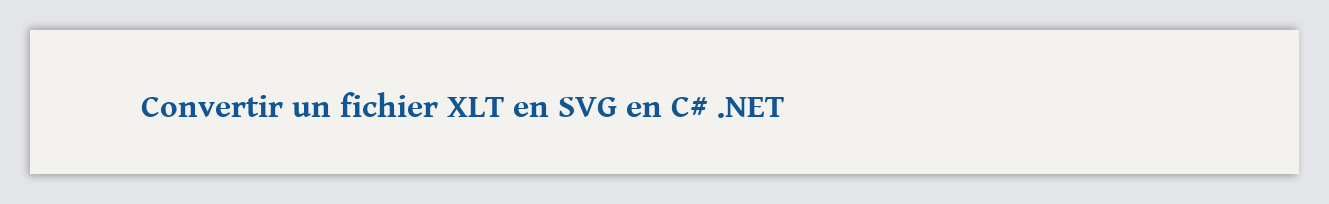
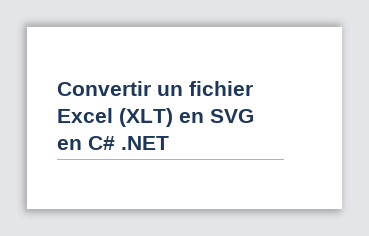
- Convertir un fichier XLT en SVG en C# .NET
+ Convertir un fichier Excel (XLT) en SVG en C# .NET

